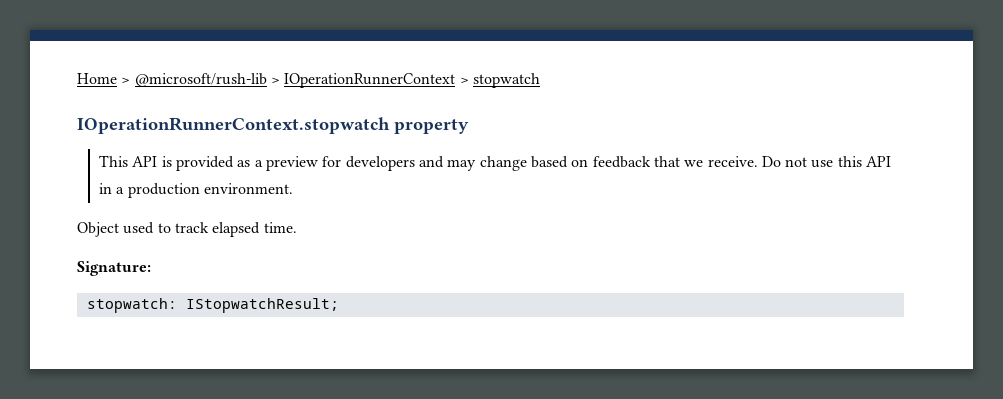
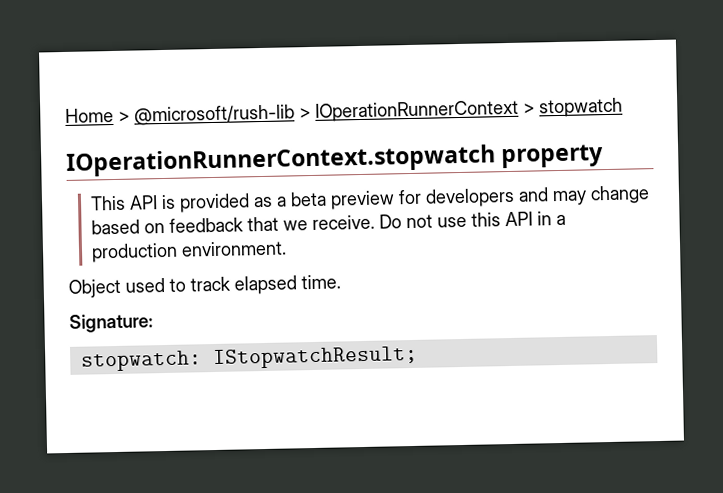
- This API is provided as a preview for developers and may change based on feedback that we receive.
+ This API is provided as a beta preview for developers and may change based on feedback that we receive.

